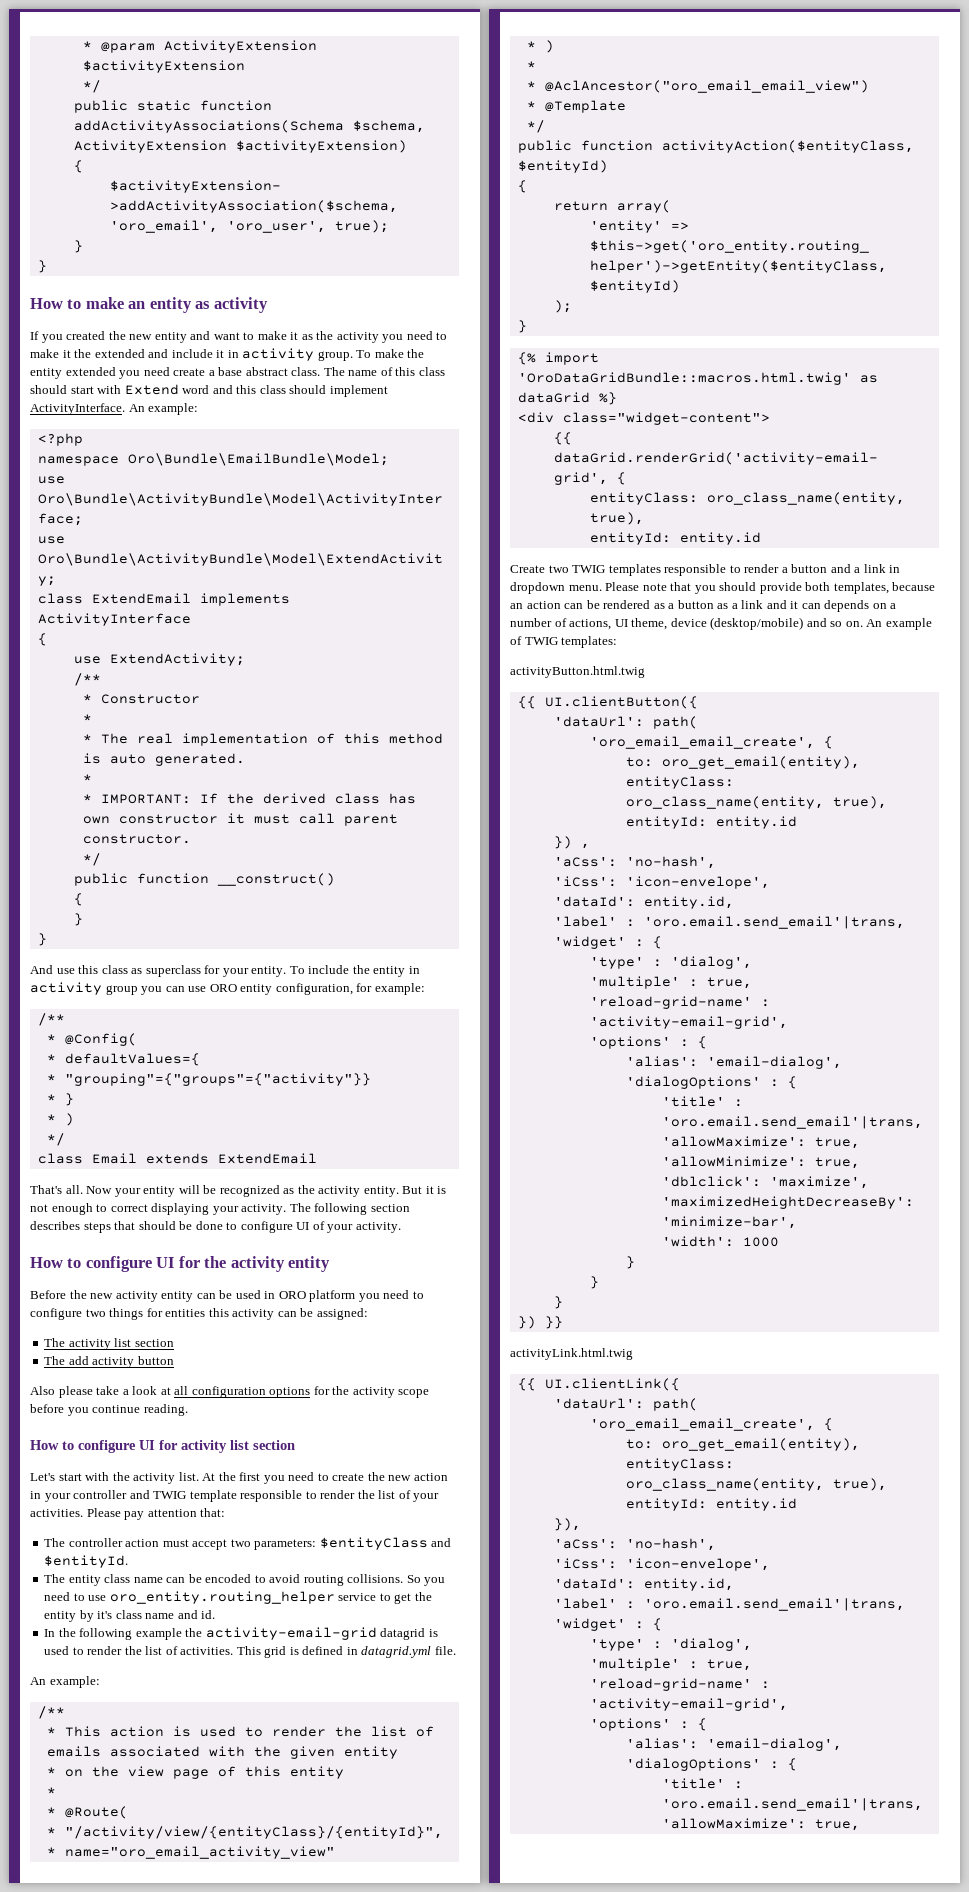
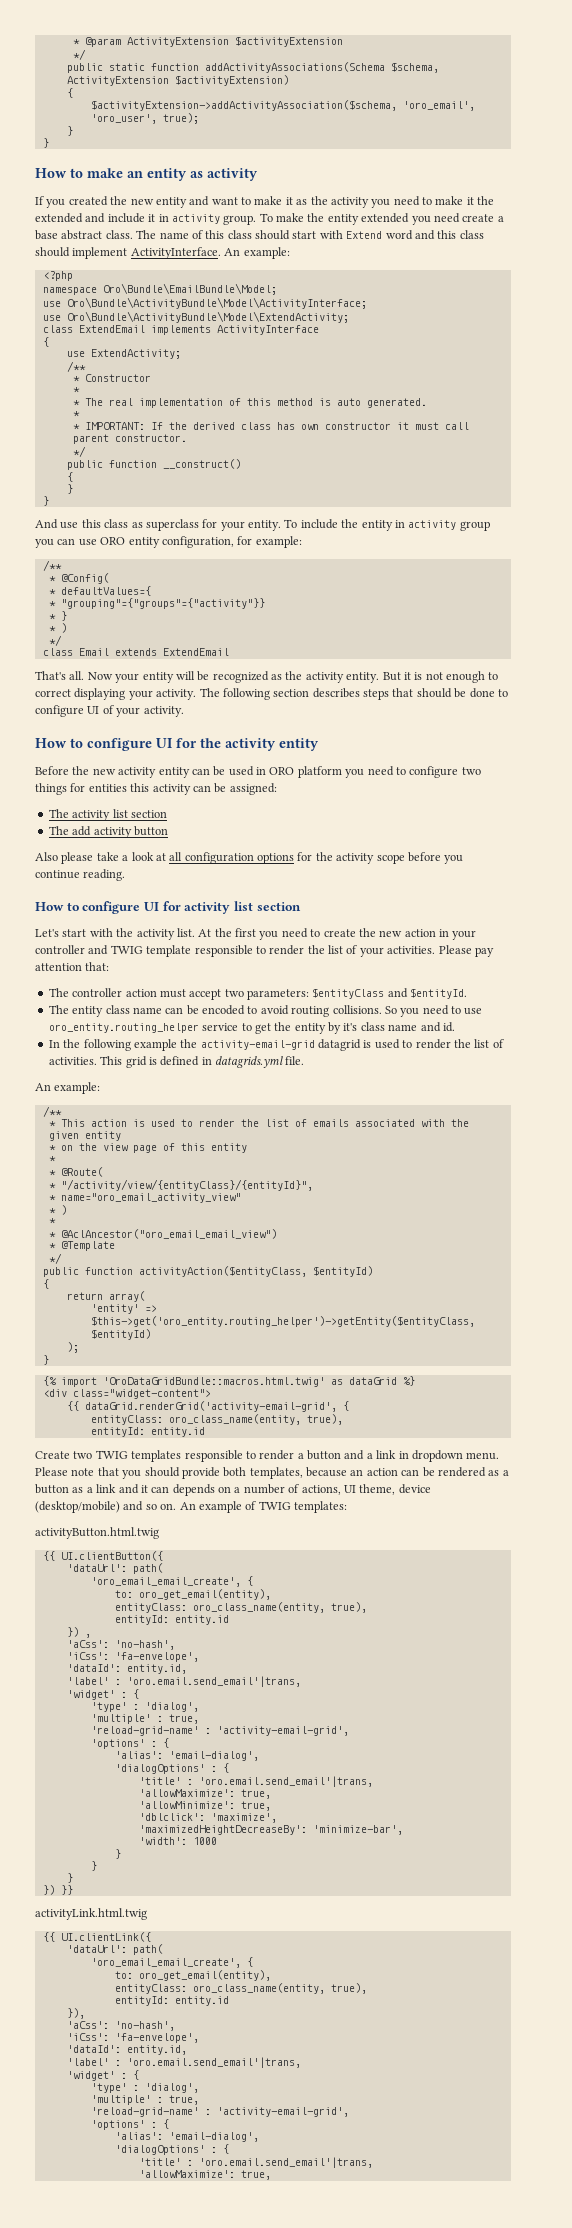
- This grid is defined in datagrid.yml file.
+ This grid is defined in datagrids.yml file.
  }) ,
  'aCss': 'no-hash',
- 'iCss': 'icon-envelope',
+ 'iCss': 'fa-envelope',
  }),
  'aCss': 'no-hash',
- 'iCss': 'icon-envelope',
+ 'iCss': 'fa-envelope',

